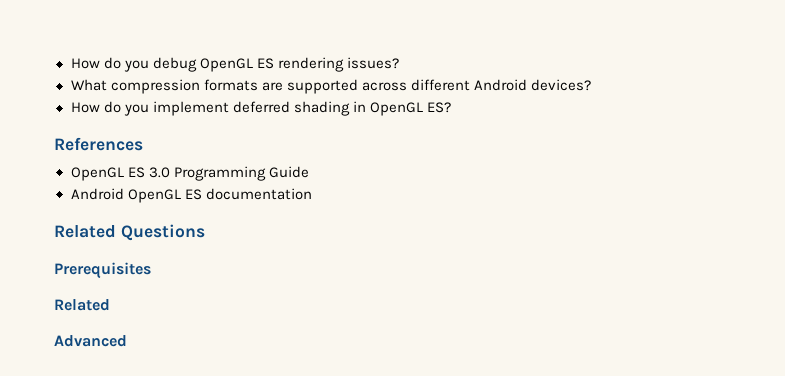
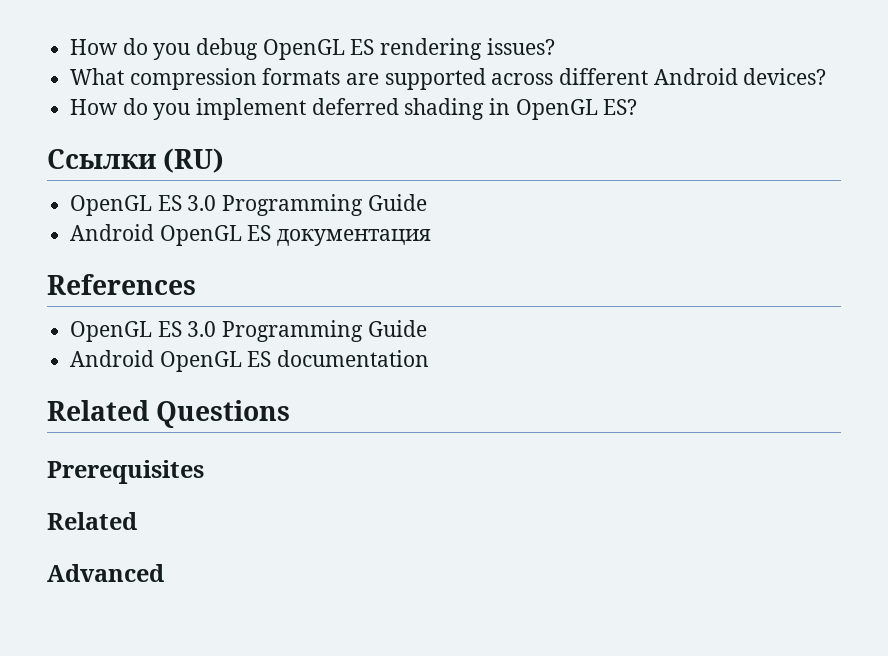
+ Ссылки (RU)
+ OpenGL ES 3.0 Programming Guide
+ Android OpenGL ES документация

